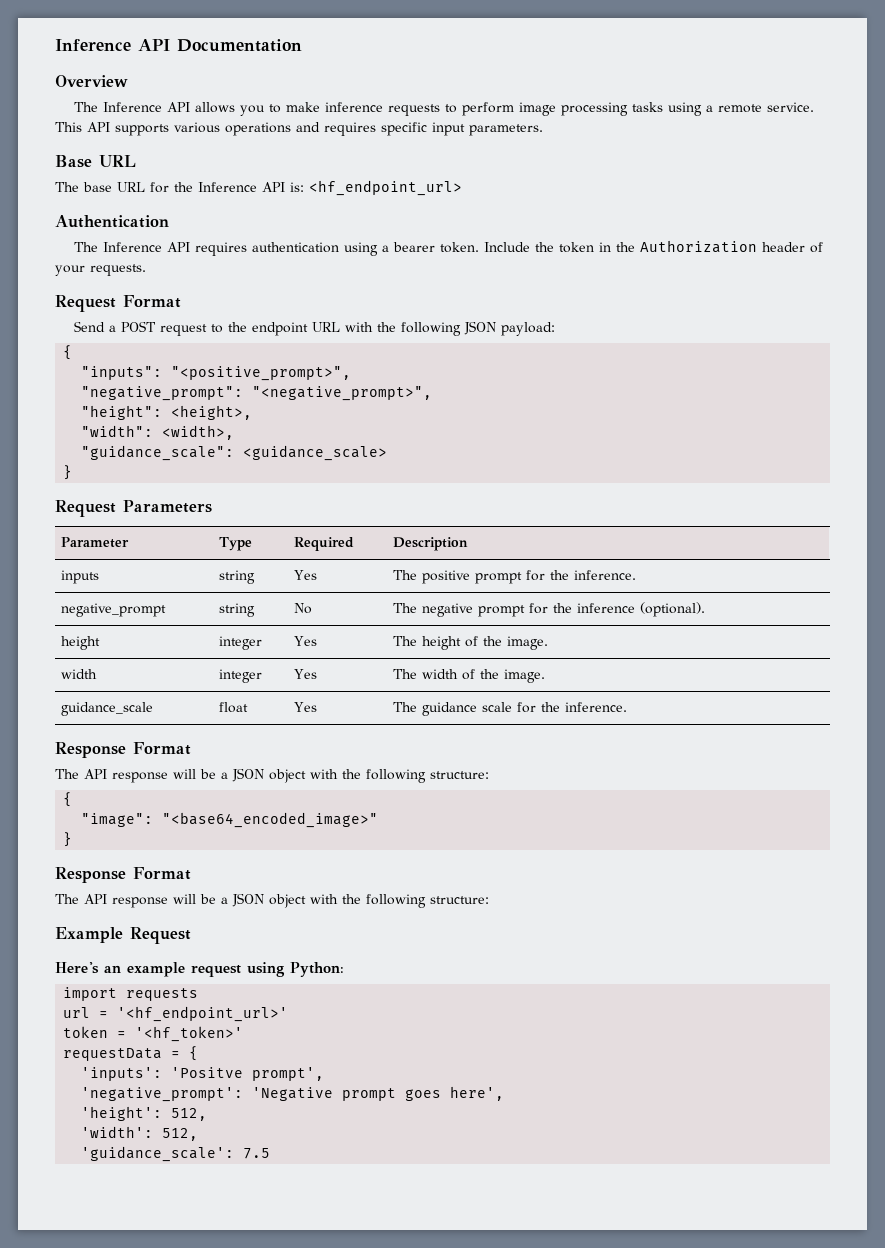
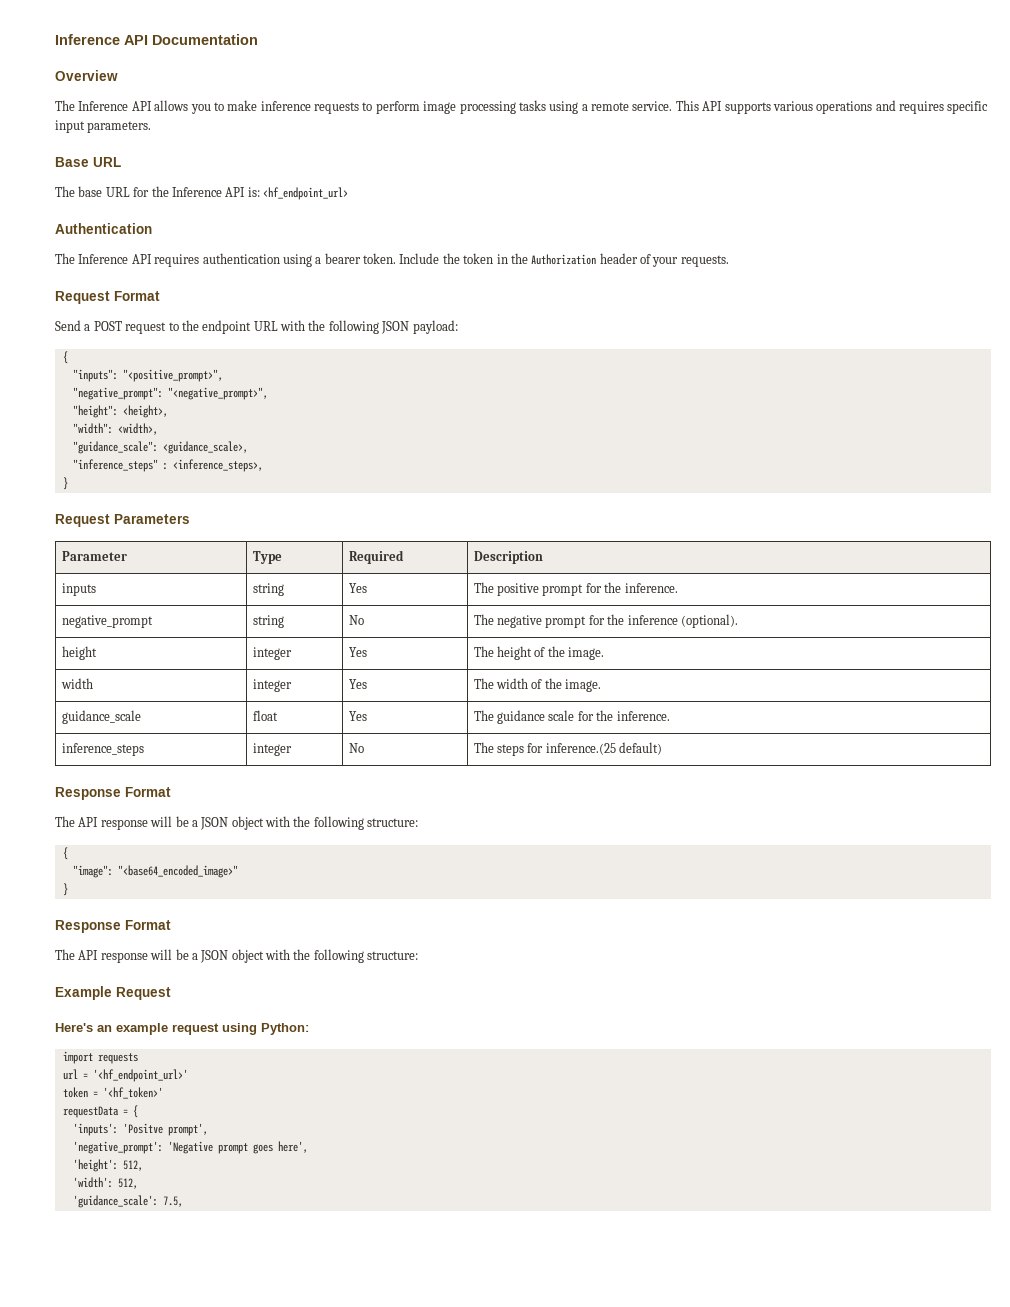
- "guidance_scale": <guidance_scale>
+ "guidance_scale": <guidance_scale>,
+ "inference_steps" : <inference_steps>,
+ inference_steps | integer | No | The steps for inference.(25 default)
- 'guidance_scale': 7.5
+ 'guidance_scale': 7.5,

